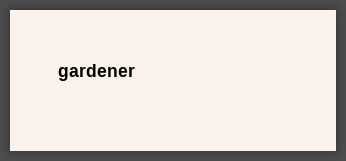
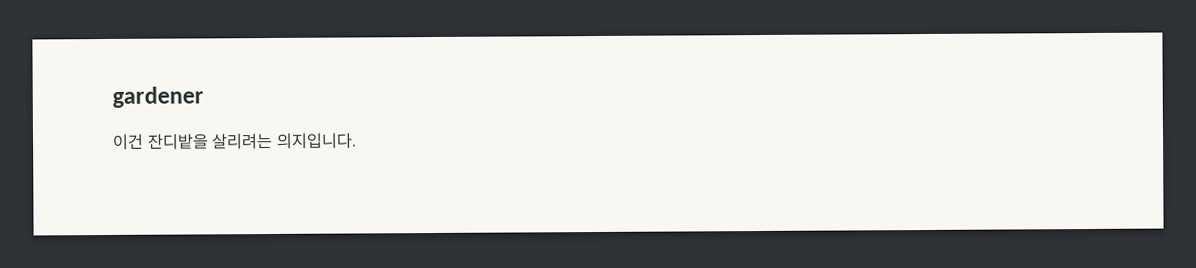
+ 이건 잔디밭을 살리려는 의지입니다.

